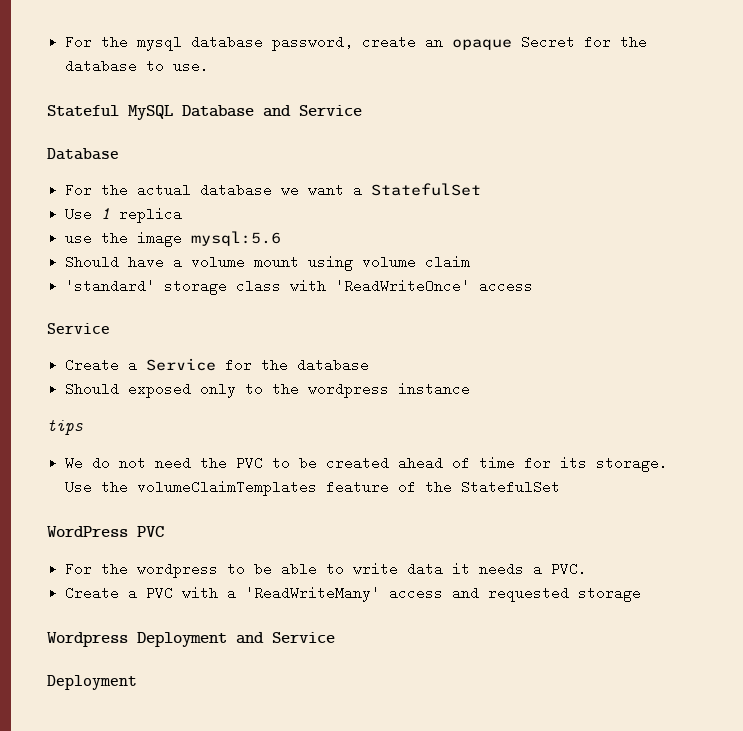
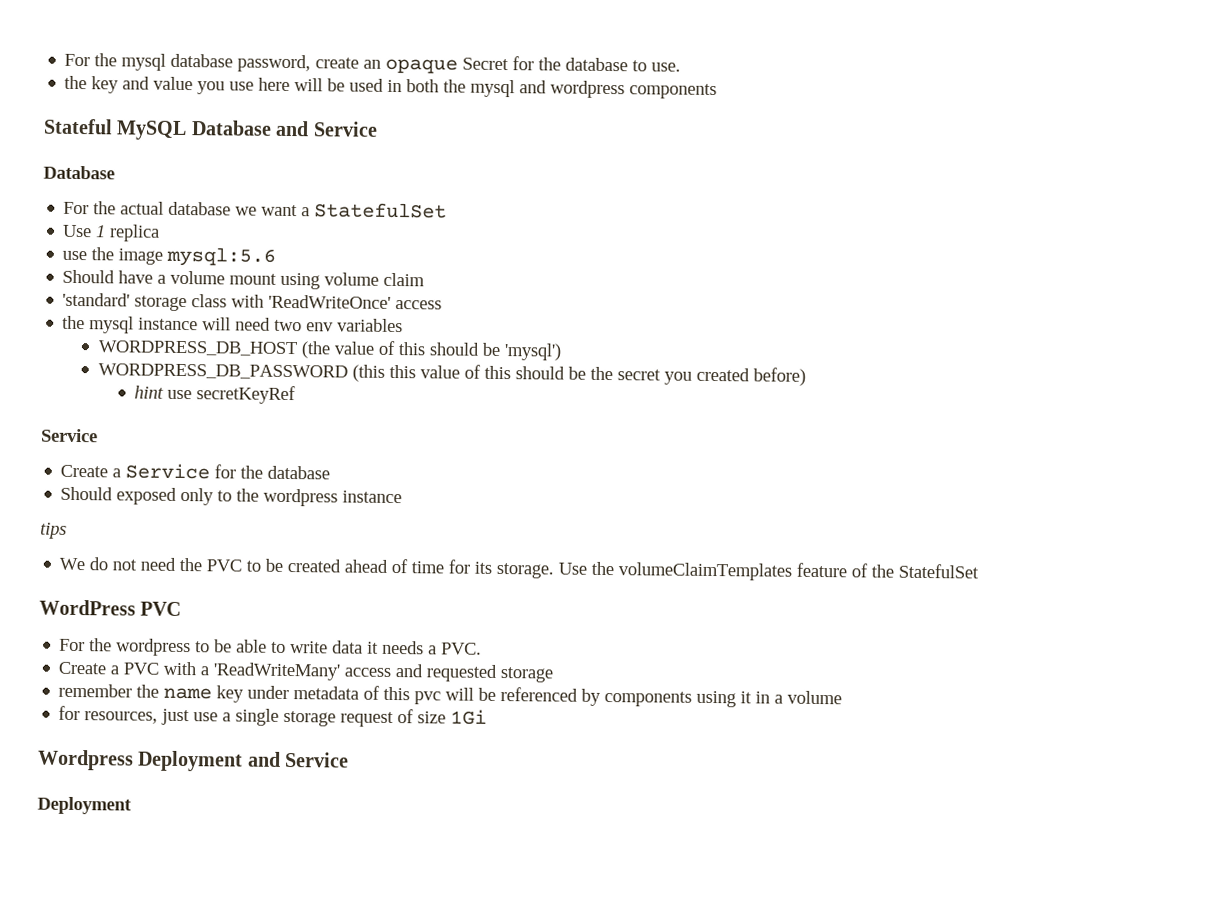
+ the key and value you use here will be used in both the mysql and wordpress components
+ the mysql instance will need two env variables
+ WORDPRESS_DB_HOST (the value of this should be 'mysql')
+ WORDPRESS_DB_PASSWORD (this this value of this should be the secret you created before)
+ hint use secretKeyRef
+ remember the name key under metadata of this pvc will be referenced by components using it in a volume
+ for resources, just use a single storage request of size 1Gi

